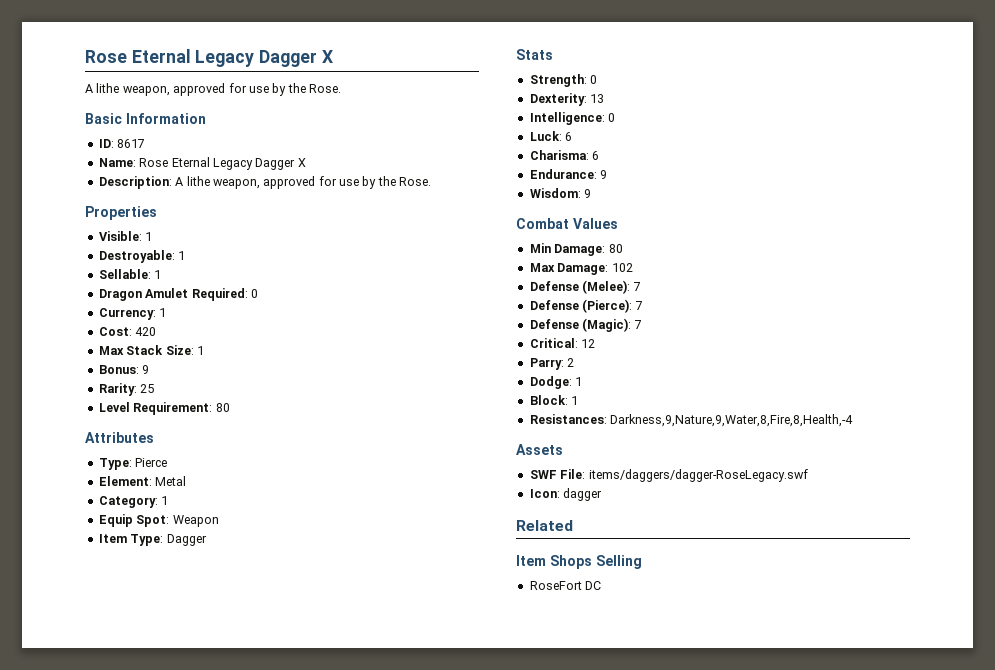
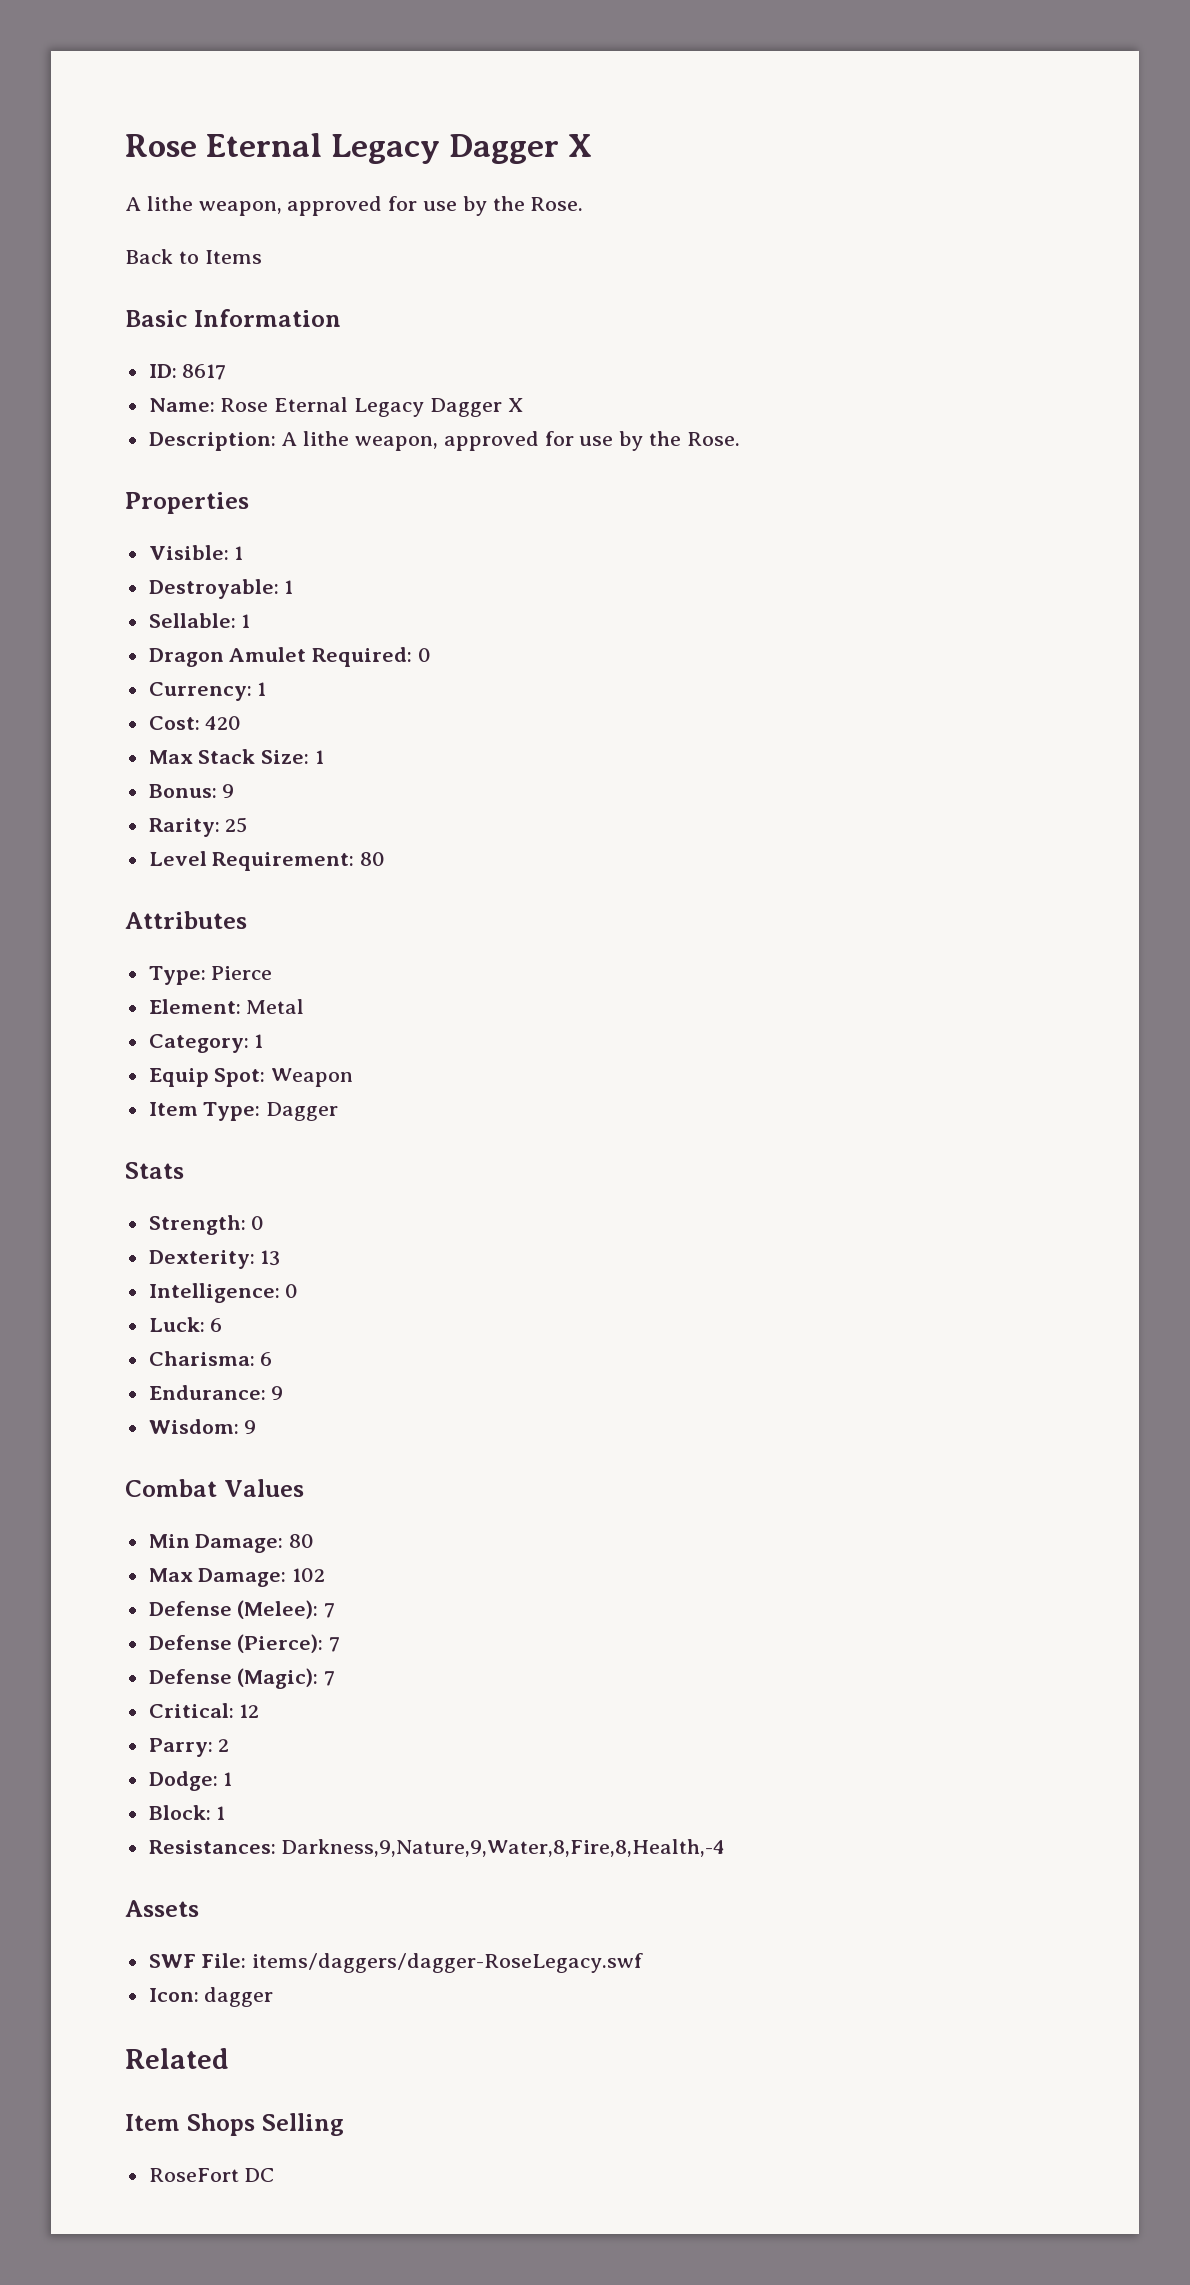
+ Back to Items

